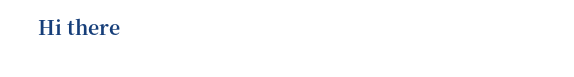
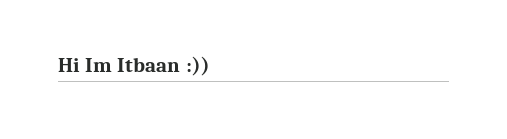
- Hi there
+ Hi Im Itbaan :))

